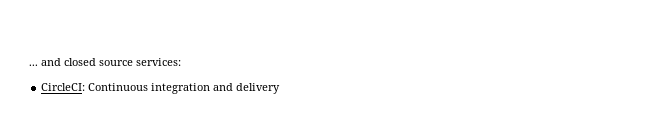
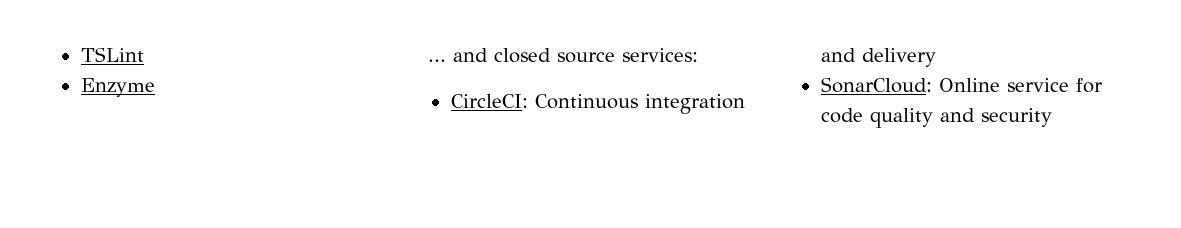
+ TSLint
+ Enzyme
+ SonarCloud: Online service for code quality and security

